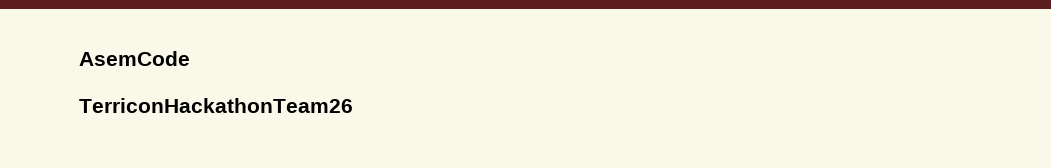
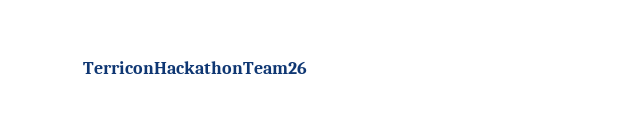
- AsemCode

